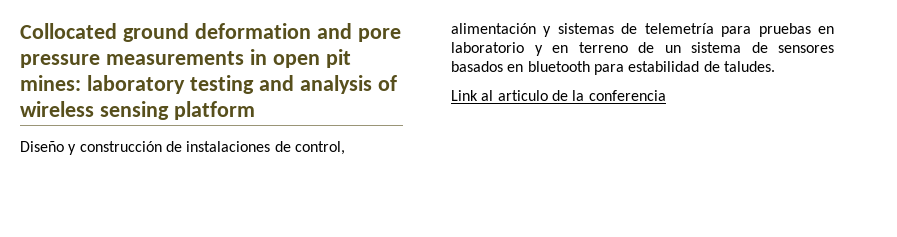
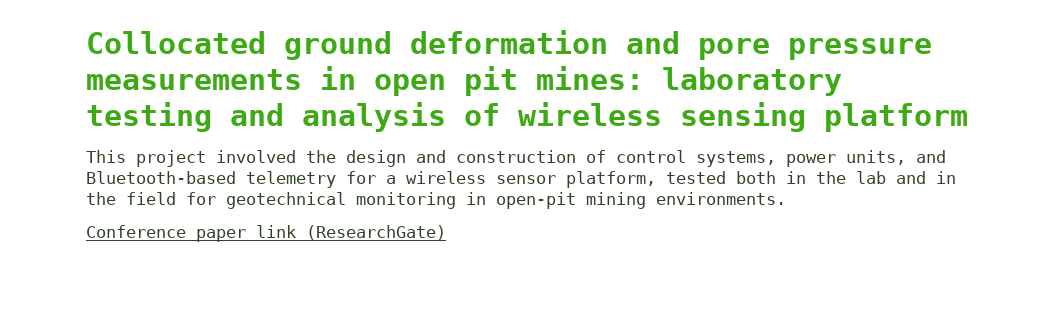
- Diseño y construcción de instalaciones de control, alimentación y sistemas de telemetría para pruebas en laboratorio y en terreno de un sistema de sensores basados en bluetooth para estabilidad de taludes.
- Link al articulo de la conferencia
+ This project involved the design and construction of control systems, power units, and Bluetooth-based telemetry for a wireless sensor platform, tested both in the lab and in the field for geotechnical monitoring in open-pit mining environments.
+ Conference paper link (ResearchGate)

